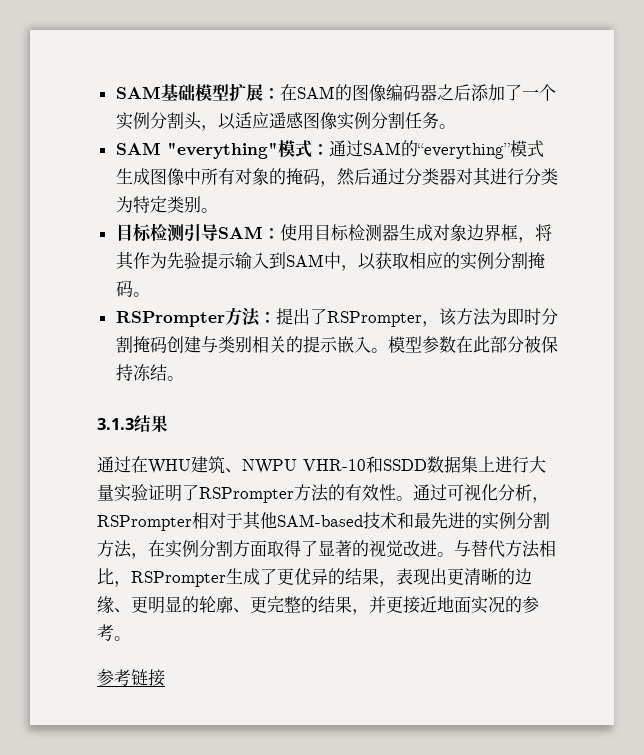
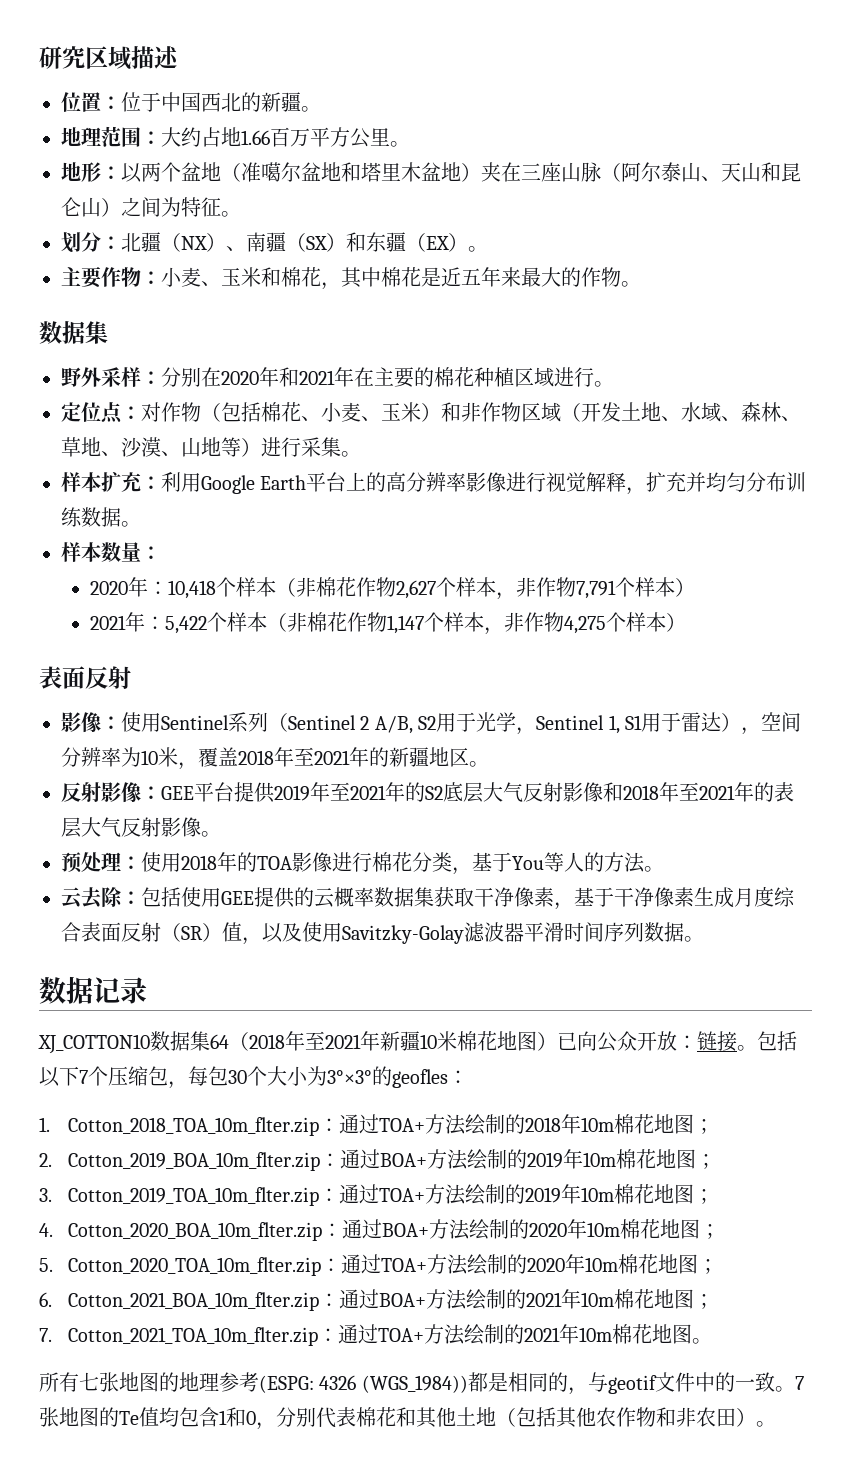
- SAM基础模型扩展：在SAM的图像编码器之后添加了一个实例分割头，以适应遥感图像实例分割任务。
- SAM "everything"模式：通过SAM的“everything”模式生成图像中所有对象的掩码，然后通过分类器对其进行分类为特定类别。
- 目标检测引导SAM：使用目标检测器生成对象边界框，将其作为先验提示输入到SAM中，以获取相应的实例分割掩码。
- RSPrompter方法：提出了RSPrompter，该方法为即时分割掩码创建与类别相关的提示嵌入。模型参数在此部分被保持冻结。
- 3.1.3结果
- 通过在WHU建筑、NWPU VHR-10和SSDD数据集上进行大量实验证明了RSPrompter方法的有效性。通过可视化分析，RSPrompter相对于其他SAM-based技术和最先进的实例分割方法，在实例分割方面取得了显著的视觉改进。与替代方法相比，RSPrompter生成了更优异的结果，表现出更清晰的边缘、更明显的轮廓、更完整的结果，并更接近地面实况的参考。
- 参考链接
+ 研究区域描述
+ 位置：位于中国西北的新疆。
+ 地理范围：大约占地1.66百万平方公里。
+ 地形：以两个盆地（准噶尔盆地和塔里木盆地）夹在三座山脉（阿尔泰山、天山和昆仑山）之间为特征。
+ 划分：北疆（NX）、南疆（SX）和东疆（EX）。
+ 主要作物：小麦、玉米和棉花，其中棉花是近五年来最大的作物。
+ 数据集
+ 野外采样：分别在2020年和2021年在主要的棉花种植区域进行。
+ 定位点：对作物（包括棉花、小麦、玉米）和非作物区域（开发土地、水域、森林、草地、沙漠、山地等）进行采集。
+ 样本扩充：利用Google Earth平台上的高分辨率影像进行视觉解释，扩充并均匀分布训练数据。
+ 样本数量：
+ 2020年：10,418个样本（非棉花作物2,627个样本，非作物7,791个样本）
+ 2021年：5,422个样本（非棉花作物1,147个样本，非作物4,275个样本）
+ 表面反射
+ 影像：使用Sentinel系列（Sentinel 2 A/B, S2用于光学，Sentinel 1, S1用于雷达），空间分辨率为10米，覆盖2018年至2021年的新疆地区。
+ 反射影像：GEE平台提供2019年至2021年的S2底层大气反射影像和2018年至2021年的表层大气反射影像。
+ 预处理：使用2018年的TOA影像进行棉花分类，基于You等人的方法。
+ 云去除：包括使用GEE提供的云概率数据集获取干净像素，基于干净像素生成月度综合表面反射（SR）值，以及使用Savitzky-Golay滤波器平滑时间序列数据。
+ 数据记录
+ XJ_COTTON10数据集64（2018年至2021年新疆10米棉花地图）已向公众开放：链接。包括以下7个压缩包，每包30个大小为3°×3°的geofles：
+ 1. Cotton_2018_TOA_10m_flter.zip：通过TOA+方法绘制的2018年10m棉花地图；
+ 2. Cotton_2019_BOA_10m_flter.zip：通过BOA+方法绘制的2019年10m棉花地图；
+ 3. Cotton_2019_TOA_10m_flter.zip：通过TOA+方法绘制的2019年10m棉花地图；
+ 4. Cotton_2020_BOA_10m_flter.zip：通过BOA+方法绘制的2020年10m棉花地图；
+ 5. Cotton_2020_TOA_10m_flter.zip：通过TOA+方法绘制的2020年10m棉花地图；
+ 6. Cotton_2021_BOA_10m_flter.zip：通过BOA+方法绘制的2021年10m棉花地图；
+ 7. Cotton_2021_TOA_10m_flter.zip：通过TOA+方法绘制的2021年10m棉花地图。
+ 所有七张地图的地理参考(ESPG: 4326 (WGS_1984))都是相同的，与geotif文件中的一致。7张地图的Te值均包含1和0，分别代表棉花和其他土地（包括其他农作物和非农田）。

